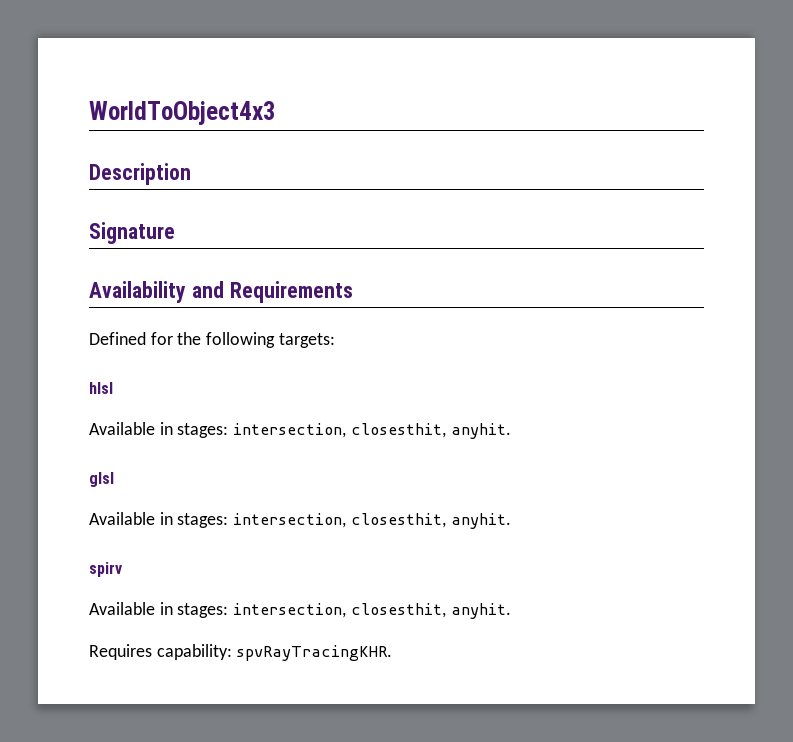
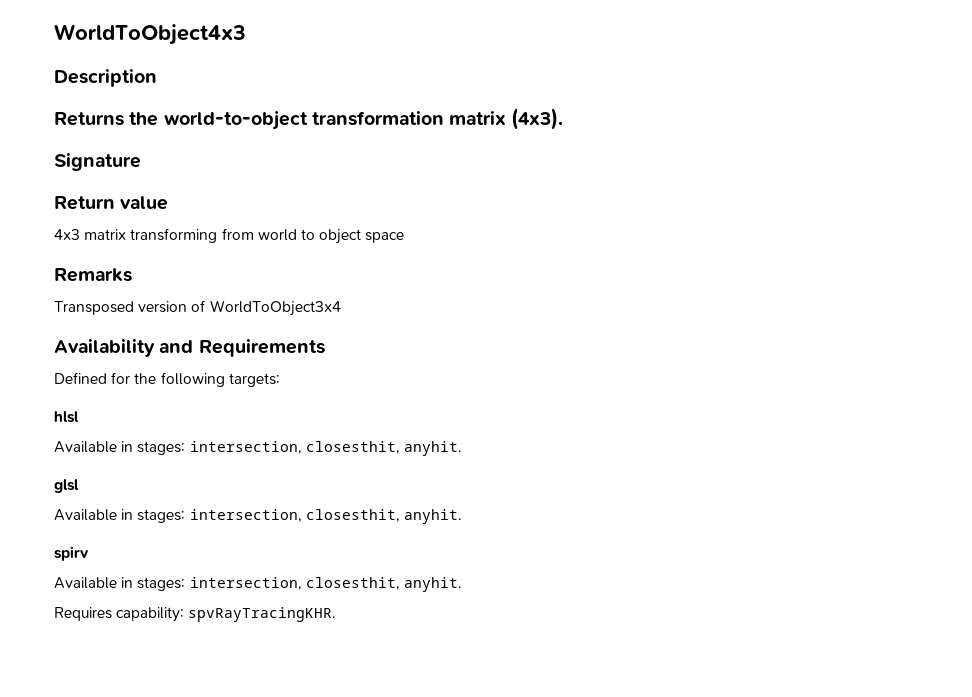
+ Returns the world-to-object transformation matrix (4x3).
  Signature
+ Return value
+ 4x3 matrix transforming from world to object space
+ Remarks
+ Transposed version of WorldToObject3x4

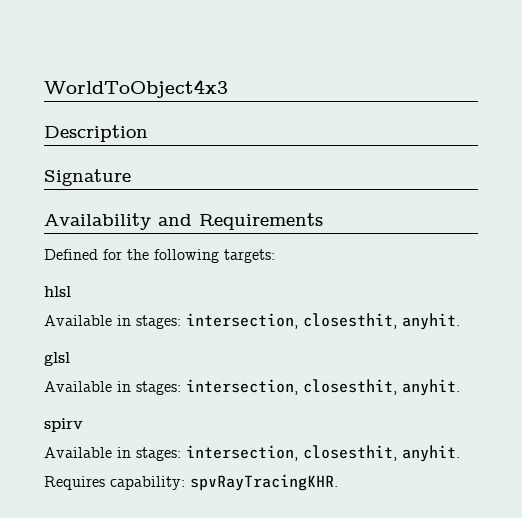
- Returns the world-to-object transformation matrix (4x3).
  Signature
- Return value
- 4x3 matrix transforming from world to object space
- Remarks
- Transposed version of WorldToObject3x4

